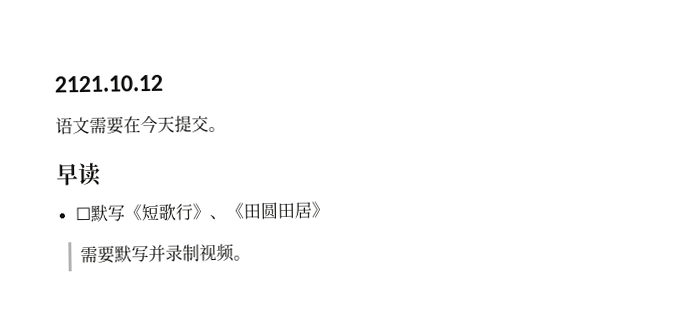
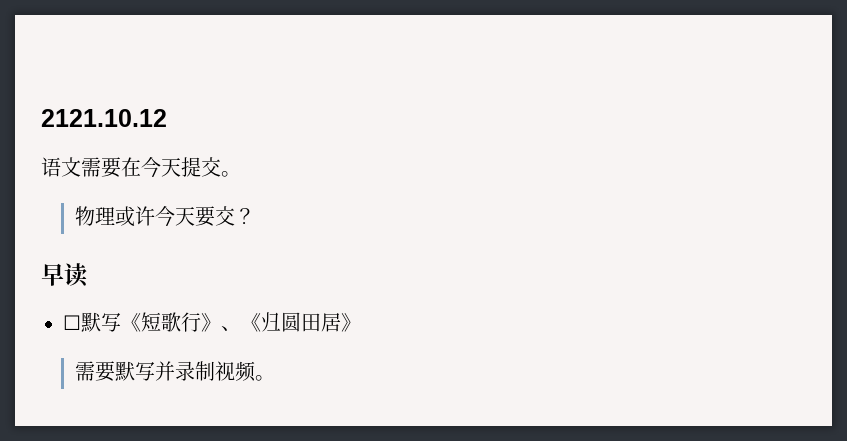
+ 物理或许今天要交？
- ☐默写《短歌行》、《田圆田居》
+ ☐默写《短歌行》、《归圆田居》

